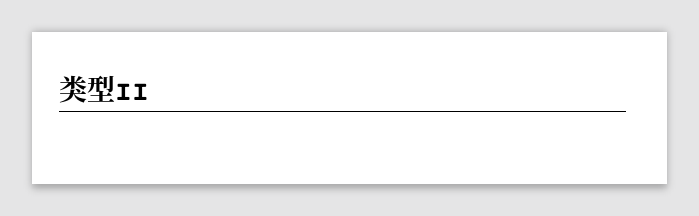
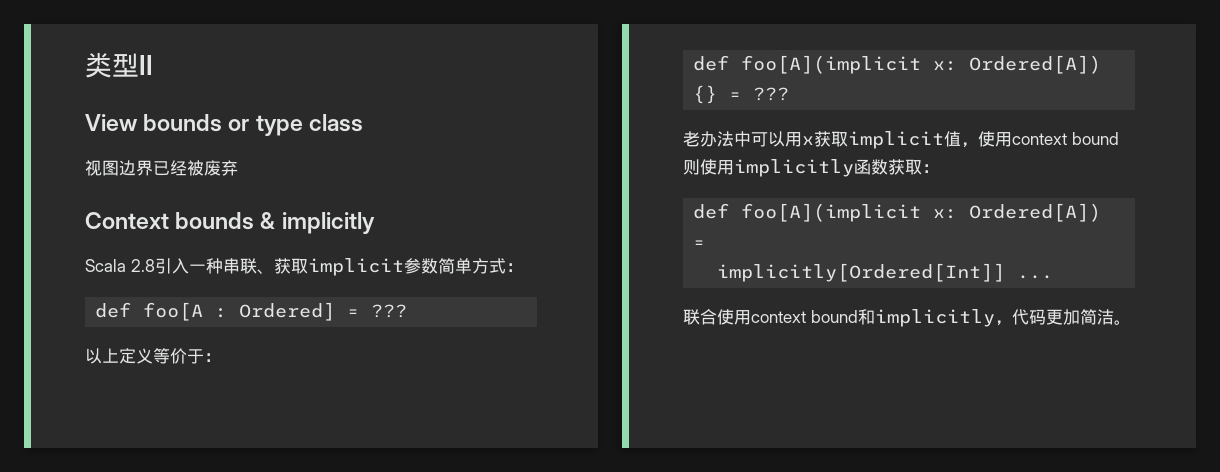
+ View bounds or type class
+ 视图边界已经被废弃
+ Context bounds & implicitly
+ Scala 2.8引入一种串联、获取implicit参数简单方式：
+ def foo[A : Ordered] = ???
+ 以上定义等价于：
+ def foo[A](implicit x: Ordered[A]) {} = ???
+ 老办法中可以用x获取implicit值，使用context bound则使用implicitly函数获取：
+ def foo[A](implicit x: Ordered[A]) =
+ implicitly[Ordered[Int]] ...
+ 联合使用context bound和implicitly，代码更加简洁。

